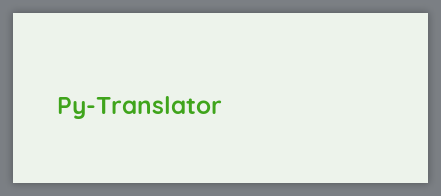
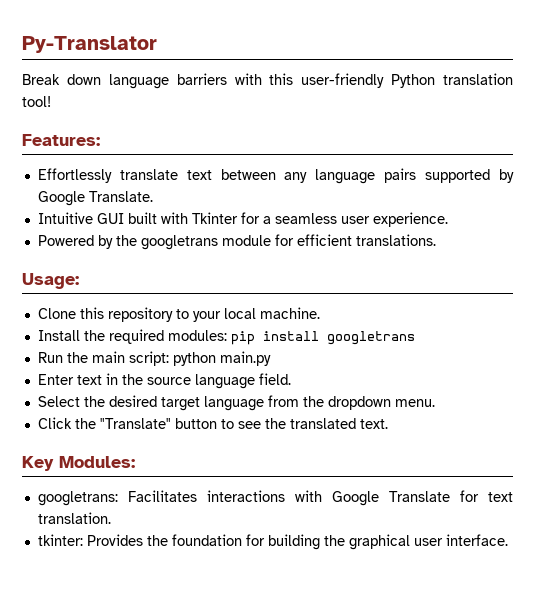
+ Break down language barriers with this user-friendly Python translation tool!
+ Features:
+ Effortlessly translate text between any language pairs supported by Google Translate.
+ Intuitive GUI built with Tkinter for a seamless user experience.
+ Powered by the googletrans module for efficient translations.
+ Usage:
+ Clone this repository to your local machine.
+ Install the required modules: pip install googletrans
+ Run the main script: python main.py
+ Enter text in the source language field.
+ Select the desired target language from the dropdown menu.
+ Click the "Translate" button to see the translated text.
+ Key Modules:
+ googletrans: Facilitates interactions with Google Translate for text translation.
+ tkinter: Provides the foundation for building the graphical user interface.

